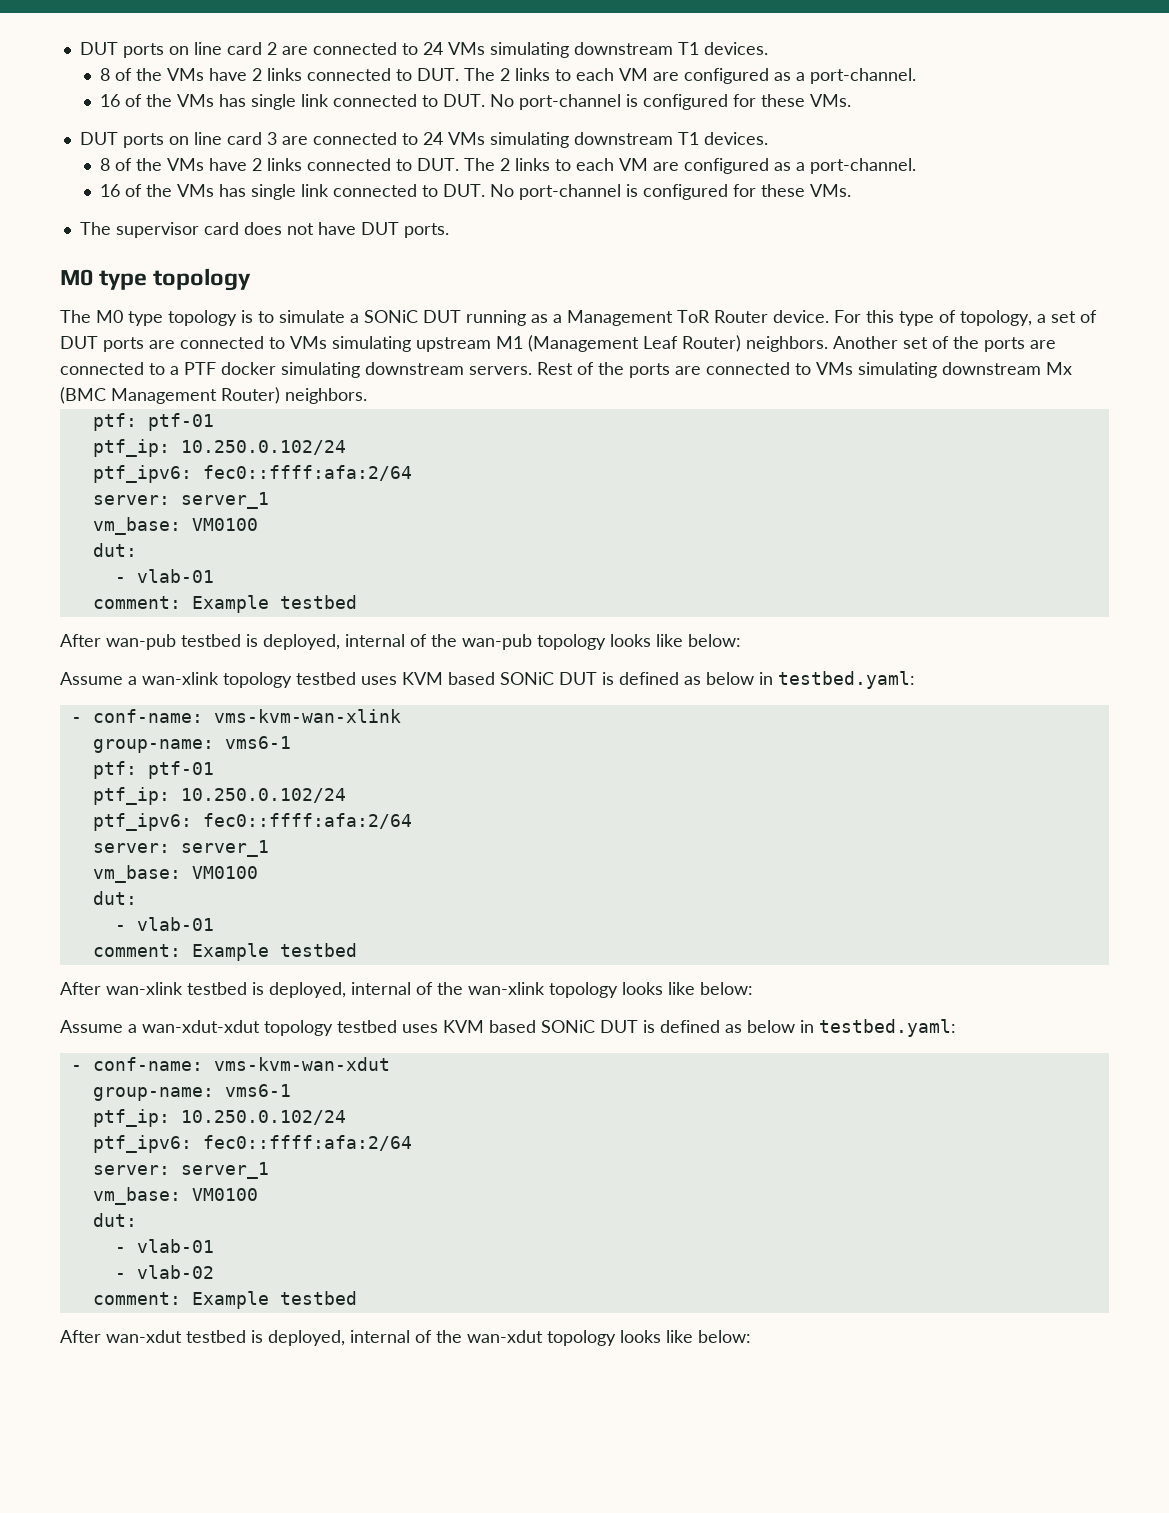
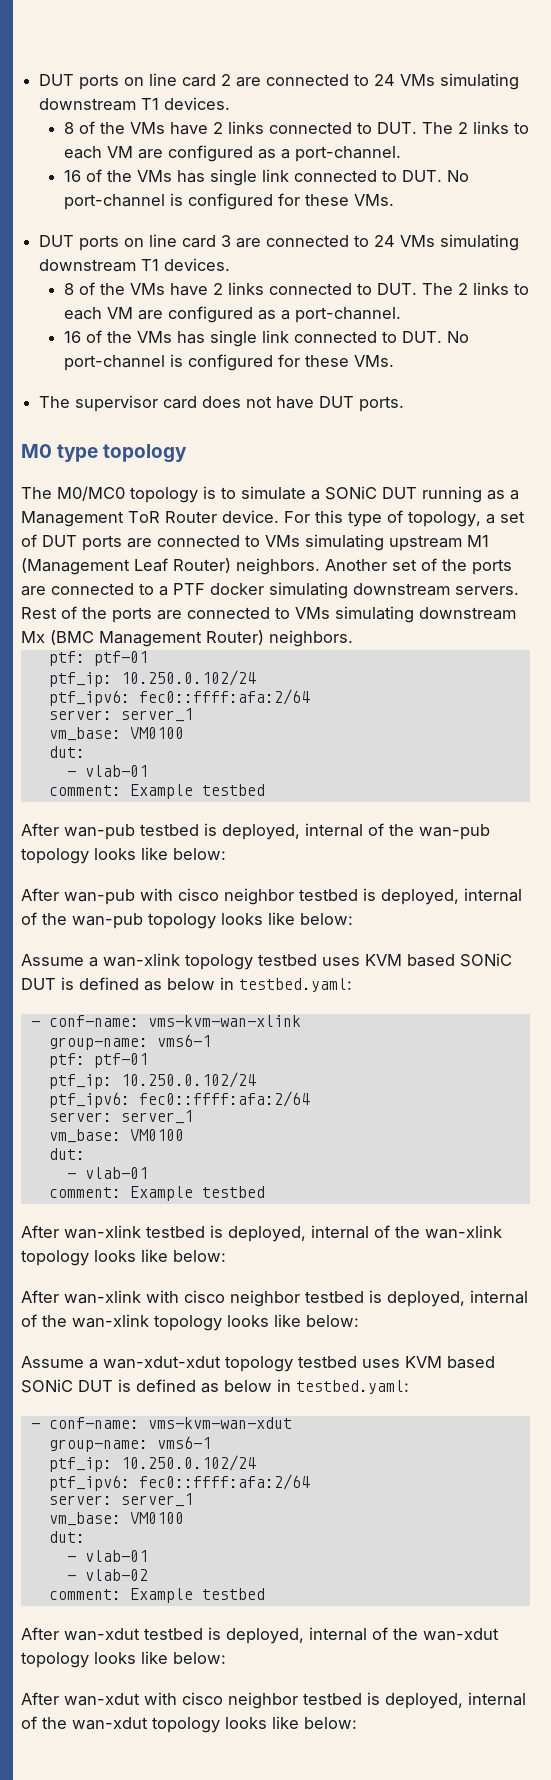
- The M0 type topology is to simulate a SONiC DUT running as a Management ToR Router device.
+ The M0/MC0 topology is to simulate a SONiC DUT running as a Management ToR Router device.
+ After wan-pub with cisco neighbor testbed is deployed, internal of the wan-pub topology looks like below:
+ After wan-xlink with cisco neighbor testbed is deployed, internal of the wan-xlink topology looks like below:
+ After wan-xdut with cisco neighbor testbed is deployed, internal of the wan-xdut topology looks like below:

